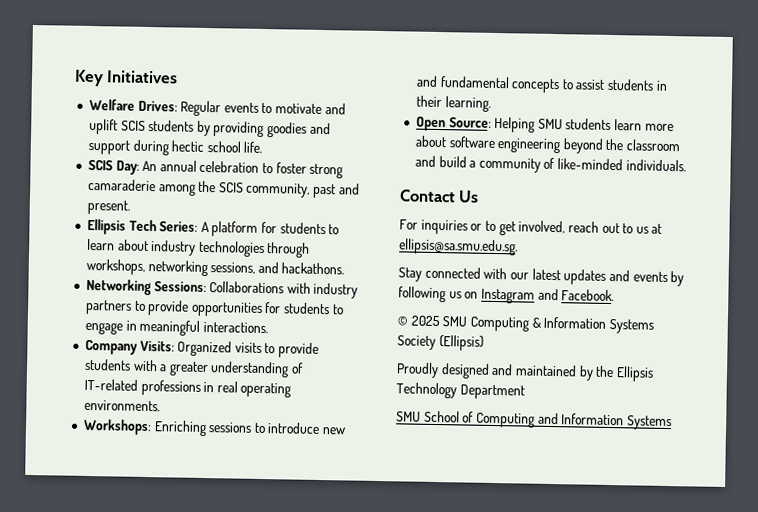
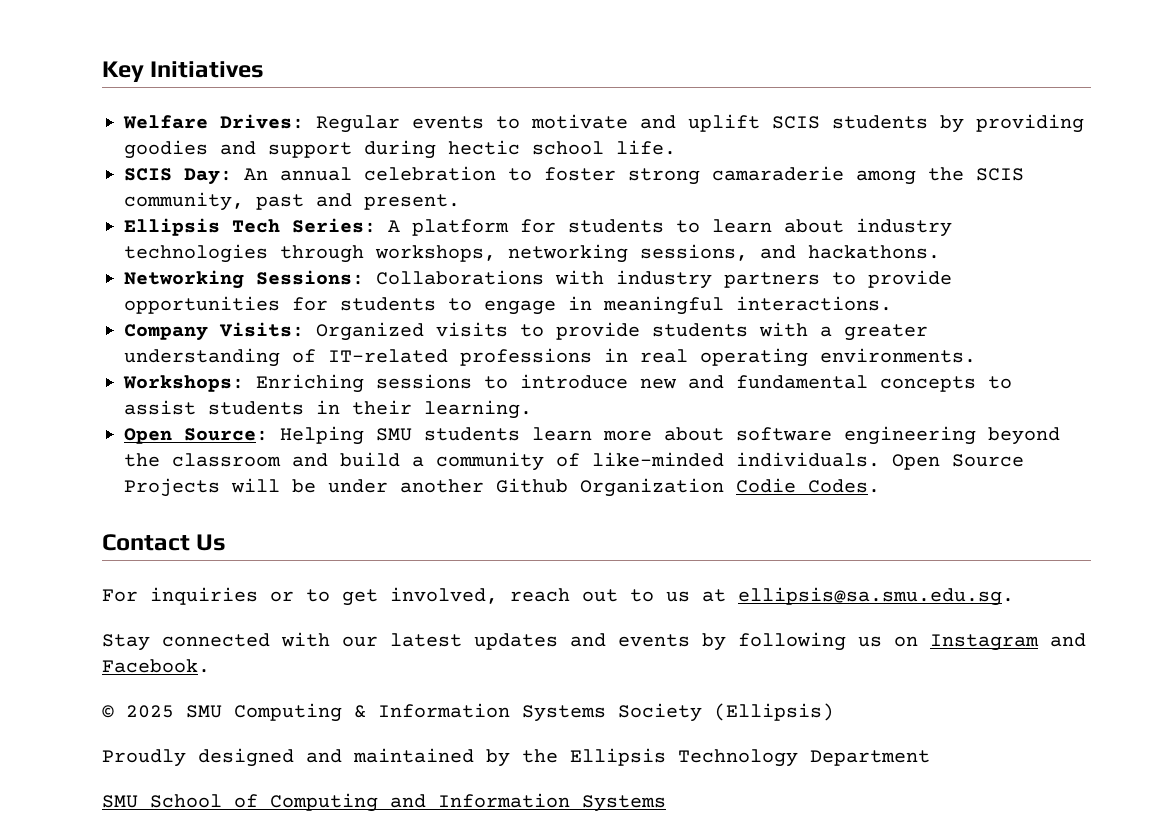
+ Open Source Projects will be under another Github Organization Codie Codes.

